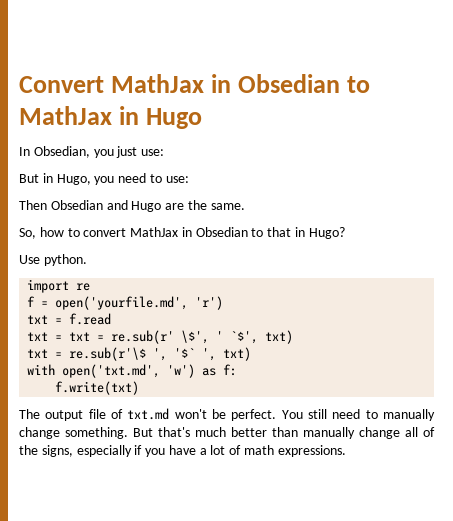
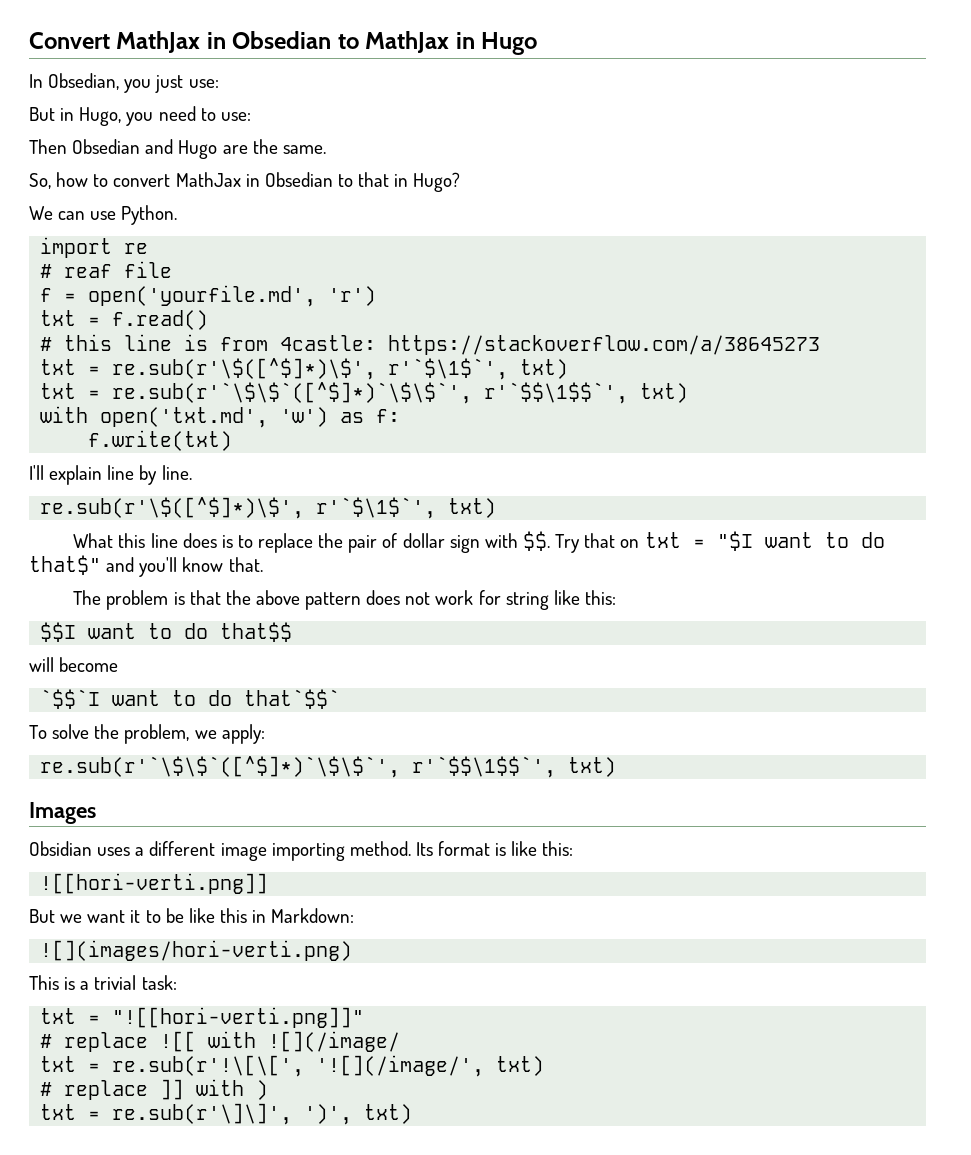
- Use python.
+ We can use Python.
+ # reaf file
- txt = f.read
- txt = txt = re.sub(r' \$', ' `$', txt)
+ txt = f.read()
+ # this line is from 4castle: https://stackoverflow.com/a/38645273
+ txt = re.sub(r'\$([^$]*)\$', r'`$\1$`', txt)
- txt = re.sub(r'\$ ', '$` ', txt)
+ txt = re.sub(r'`\$\$`([^$]*)`\$\$`', r'`$$\1$$`', txt)
- The output file of txt.md won't be perfect. You still need to manually change something. But that's much better than manually change all of the signs, especially if you have a lot of math expressions.
+ I'll explain line by line.
+ re.sub(r'\$([^$]*)\$', r'`$\1$`', txt)
+ What this line does is to replace the pair of dollar sign with $$. Try that on txt = "$I want to do that$" and you'll know that.
+ The problem is that the above pattern does not work for string like this:
+ $$I want to do that$$
+ will become
+ `$$`I want to do that`$$`
+ To solve the problem, we apply:
+ re.sub(r'`\$\$`([^$]*)`\$\$`', r'`$$\1$$`', txt)
+ Images
+ Obsidian uses a different image importing method. Its format is like this:
+ ![[hori-verti.png]]
+ But we want it to be like this in Markdown:
+ ![](images/hori-verti.png)
+ This is a trivial task:
+ txt = "![[hori-verti.png]]"
+ # replace ![[ with ![](/image/
+ txt = re.sub(r'!\[\[', '![](/image/', txt)
+ # replace ]] with )
+ txt = re.sub(r'\]\]', ')', txt)

